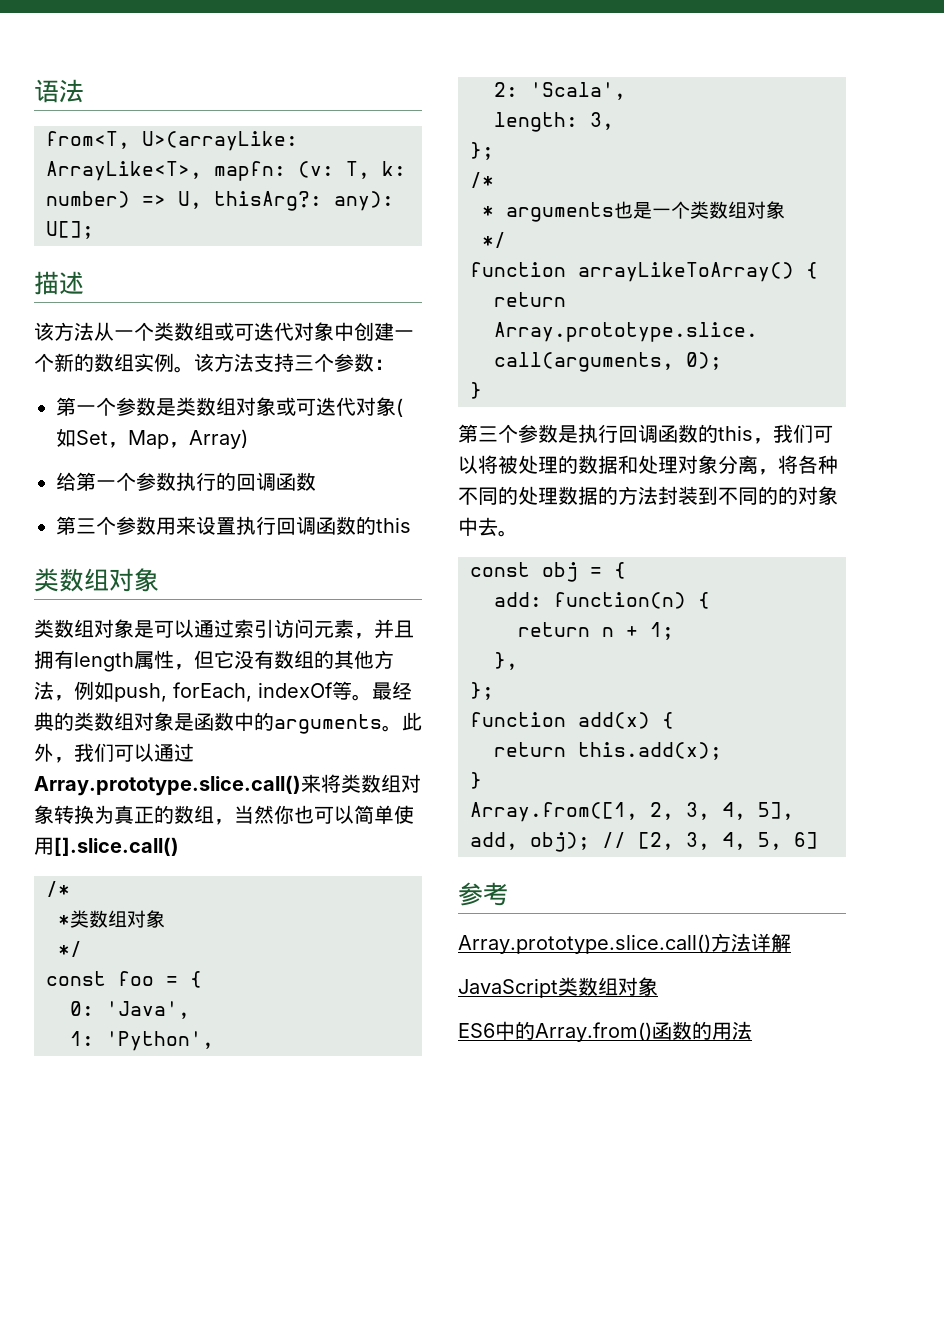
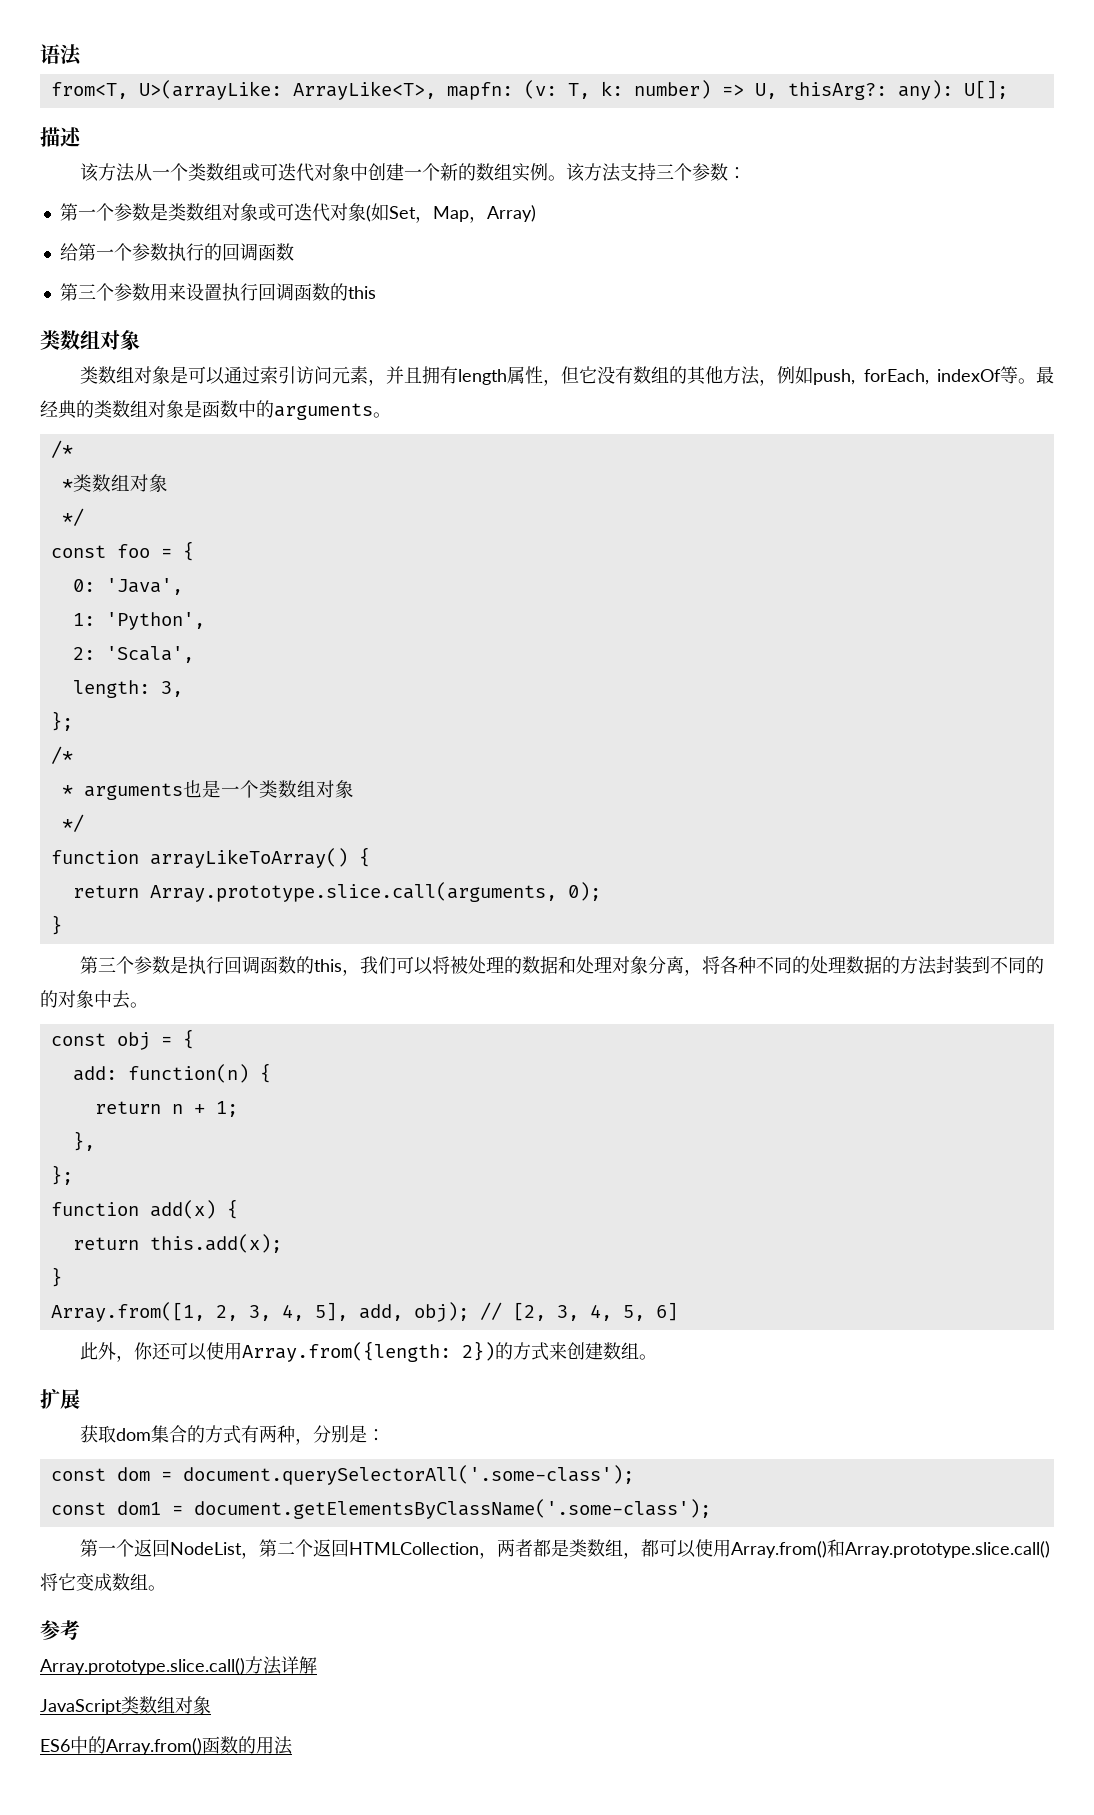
- 此外，我们可以通过Array.prototype.slice.call()来将类数组对象转换为真正的数组，当然你也可以简单使用[].slice.call()
+ 此外，你还可以使用Array.from({length: 2})的方式来创建数组。
+ 扩展
+ 获取dom集合的方式有两种，分别是：
+ const dom = document.querySelectorAll('.some-class');
+ const dom1 = document.getElementsByClassName('.some-class');
+ 第一个返回NodeList，第二个返回HTMLCollection，两者都是类数组，都可以使用Array.from()和Array.prototype.slice.call()将它变成数组。

